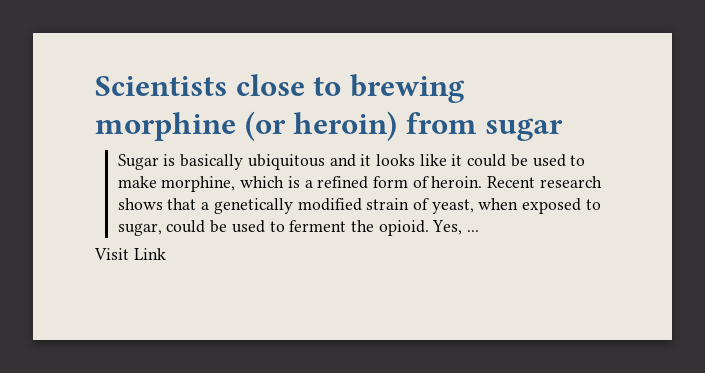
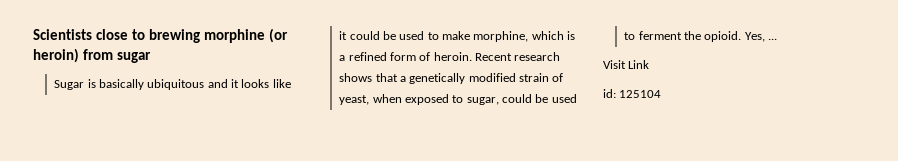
+ id: 125104

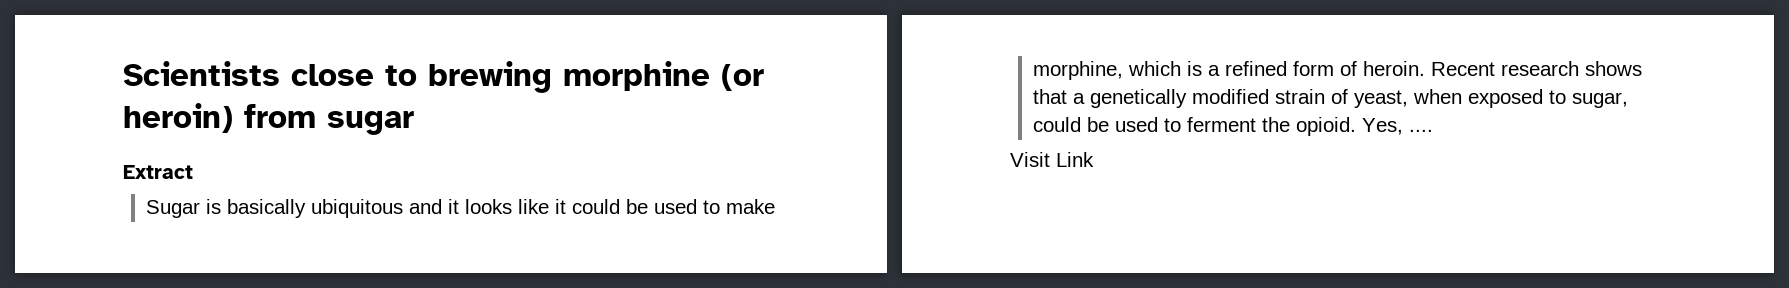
+ Extract
- Yes, ...
+ Yes, ....
- id: 125104

